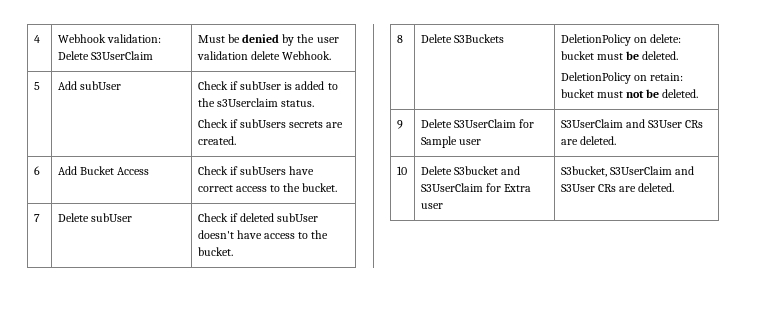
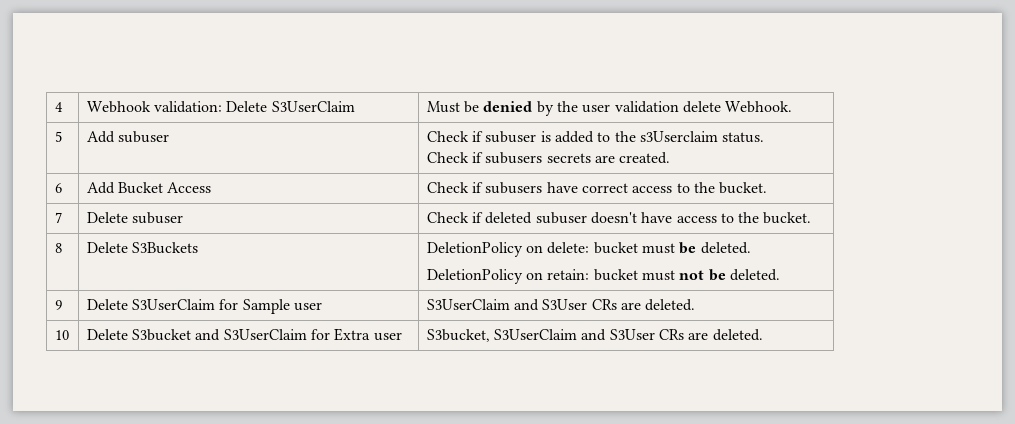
- 5 | Add subUser | Check if subUser is added to the s3Userclaim status.
- Check if subUsers secrets are created.
+ 5 | Add subuser | Check if subuser is added to the s3Userclaim status.
+ Check if subusers secrets are created.
- 6 | Add Bucket Access | Check if subUsers have correct access to the bucket.
+ 6 | Add Bucket Access | Check if subusers have correct access to the bucket.
- 7 | Delete subUser | Check if deleted subUser doesn't have access to the bucket.
+ 7 | Delete subuser | Check if deleted subuser doesn't have access to the bucket.

